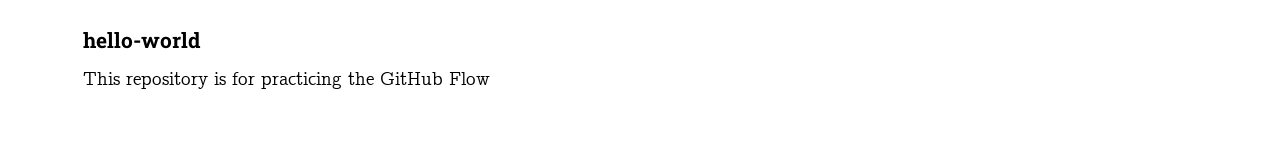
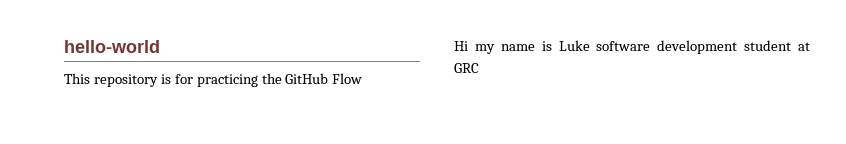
+ Hi my name is Luke software development student at GRC

